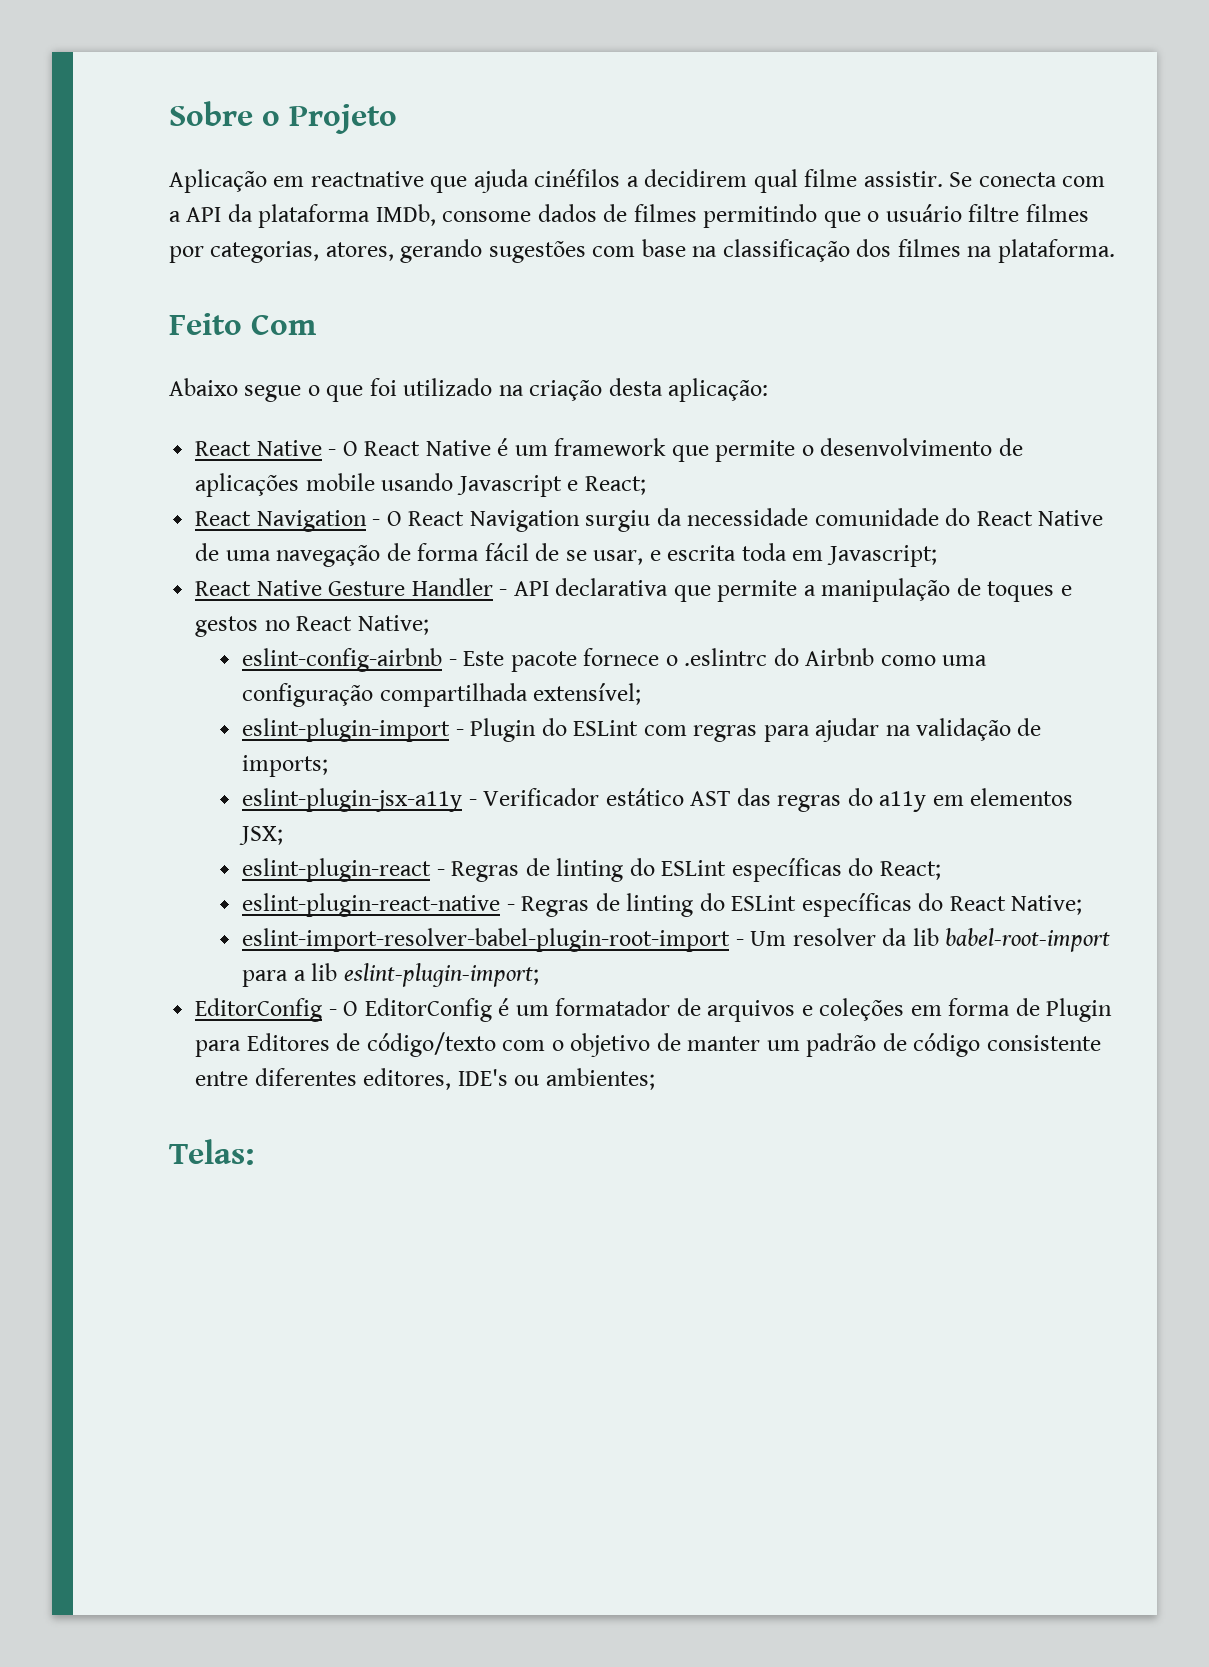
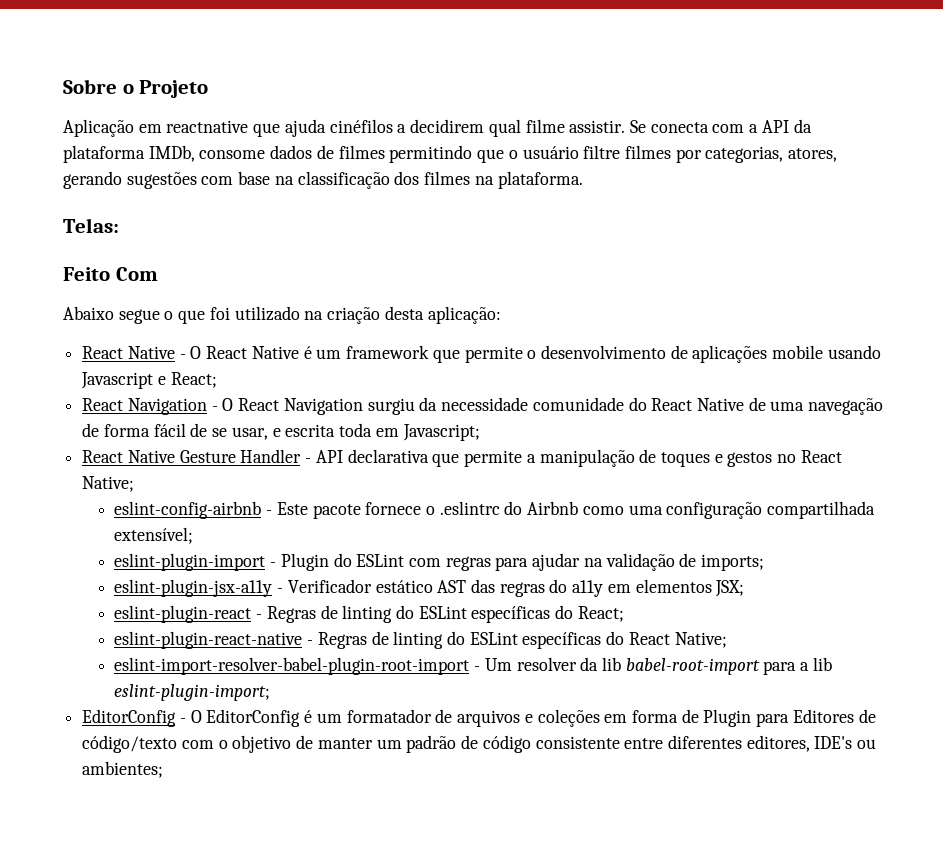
+ Telas:
- Telas:

